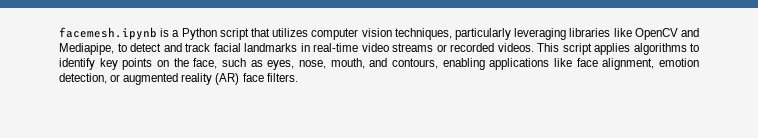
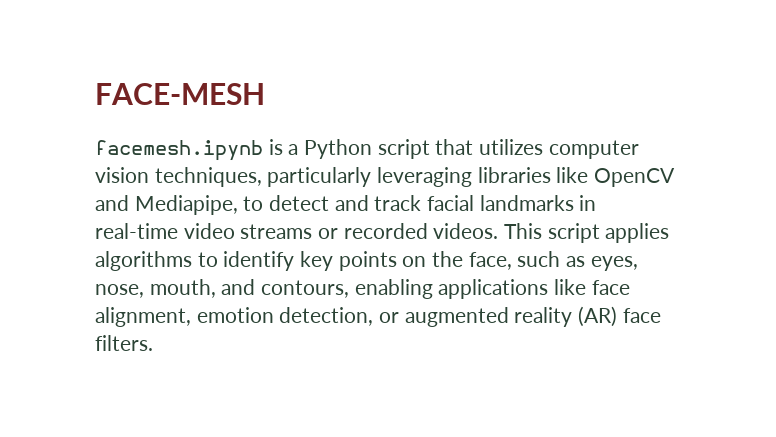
+ FACE-MESH

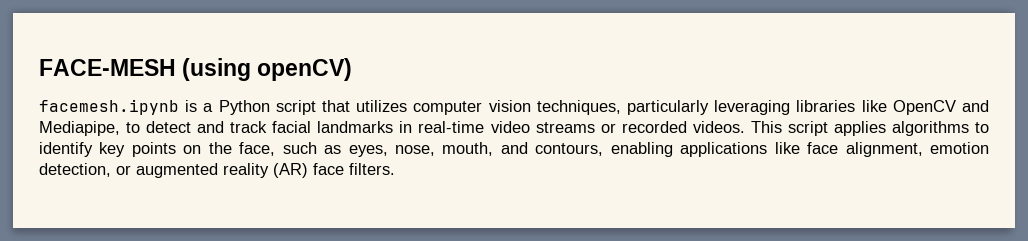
- FACE-MESH
+ FACE-MESH (using openCV)

